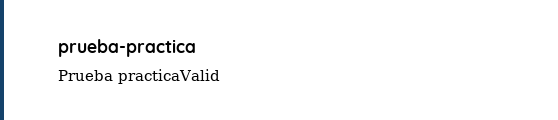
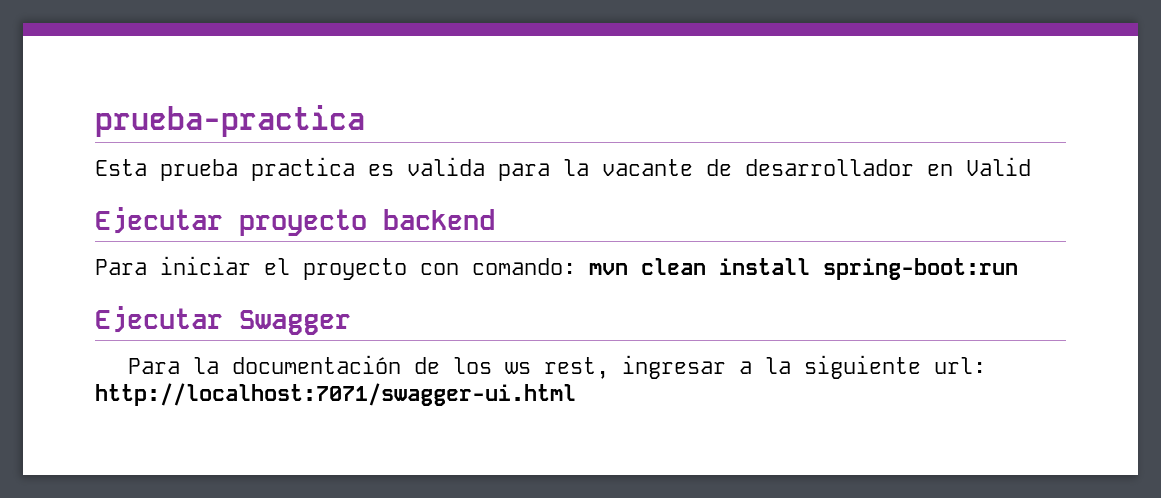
- Prueba practicaValid
+ Esta prueba practica es valida para la vacante de desarrollador en Valid
+ Ejecutar proyecto backend
+ Para iniciar el proyecto con comando: mvn clean install spring-boot:run
+ Ejecutar Swagger
+ Para la documentación de los ws rest, ingresar a la siguiente url: http://localhost:7071/swagger-ui.html

